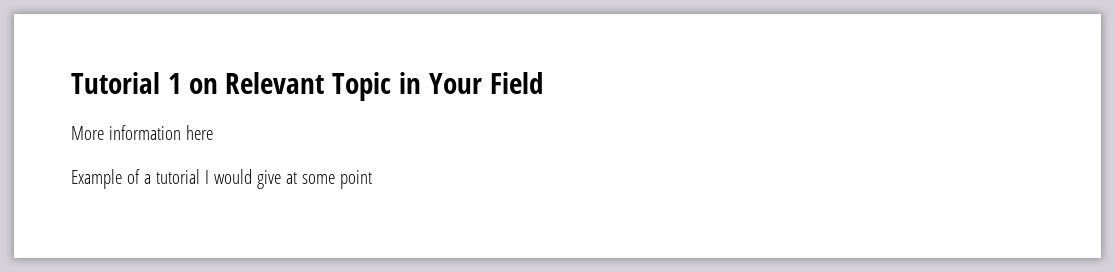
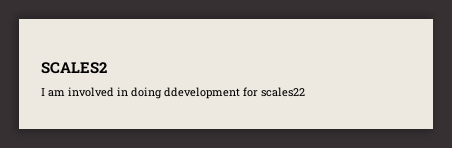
- Tutorial 1 on Relevant Topic in Your Field
- More information here
- Example of a tutorial I would give at some point
+ SCALES2
+ I am involved in doing ddevelopment for scales22

